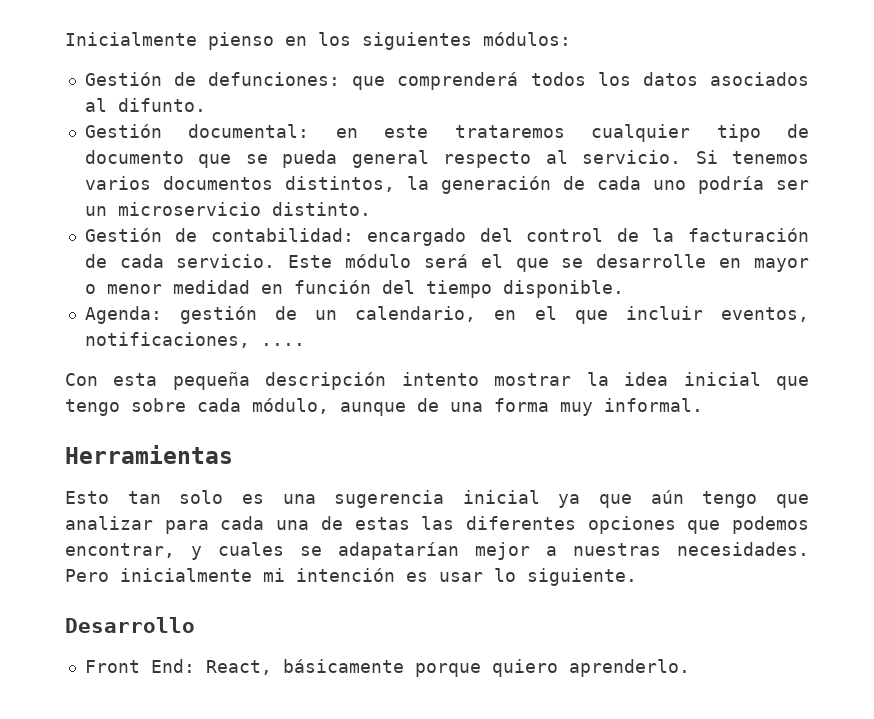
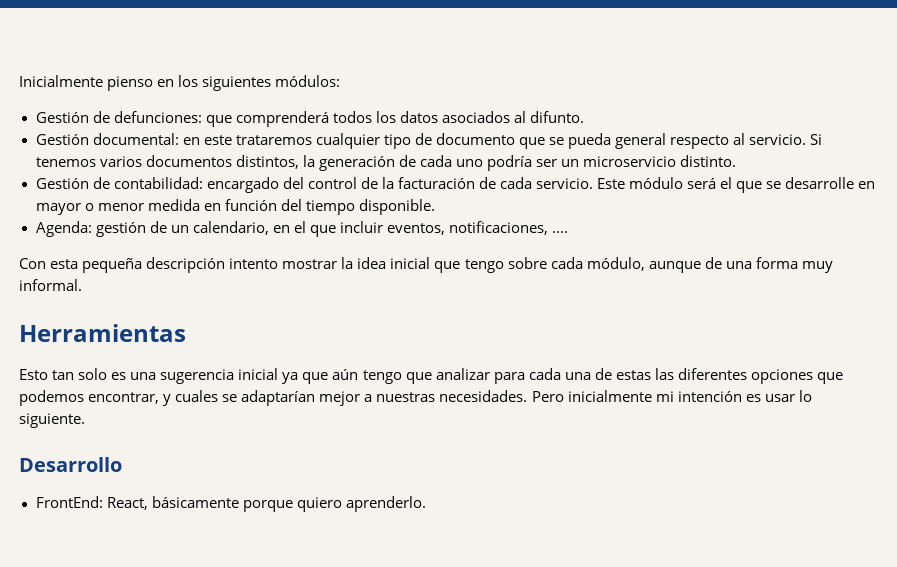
- Este módulo será el que se desarrolle en mayor o menor medidad en función del tiempo disponible.
+ Este módulo será el que se desarrolle en mayor o menor medida en función del tiempo disponible.
- Esto tan solo es una sugerencia inicial ya que aún tengo que analizar para cada una de estas las diferentes opciones que podemos encontrar, y cuales se adapatarían mejor a nuestras necesidades.
+ Esto tan solo es una sugerencia inicial ya que aún tengo que analizar para cada una de estas las diferentes opciones que podemos encontrar, y cuales se adaptarían mejor a nuestras necesidades.
- Front End: React, básicamente porque quiero aprenderlo.
+ FrontEnd: React, básicamente porque quiero aprenderlo.

